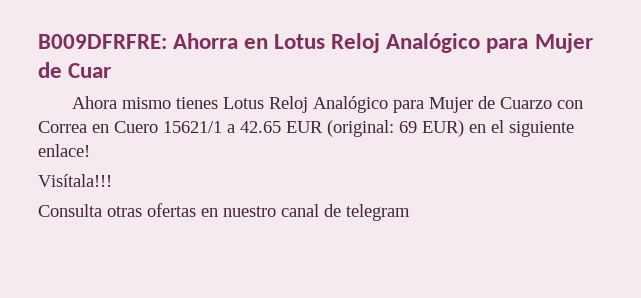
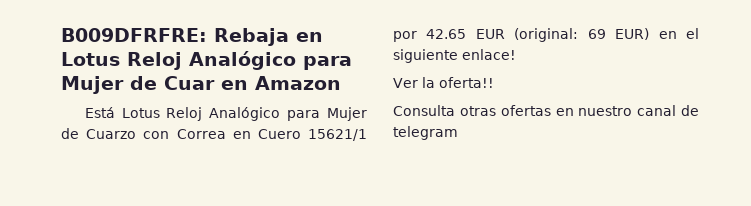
- B009DFRFRE: Ahorra en Lotus Reloj Analógico para Mujer de Cuar
- Ahora mismo tienes Lotus Reloj Analógico para Mujer de Cuarzo con Correa en Cuero 15621/1 a 42.65 EUR (original: 69 EUR) en el siguiente enlace!
+ B009DFRFRE: Rebaja en Lotus Reloj Analógico para Mujer de Cuar en Amazon
+ Está Lotus Reloj Analógico para Mujer de Cuarzo con Correa en Cuero 15621/1 por 42.65 EUR (original: 69 EUR) en el siguiente enlace!
- Visítala!!!
+ Ver la oferta!!

